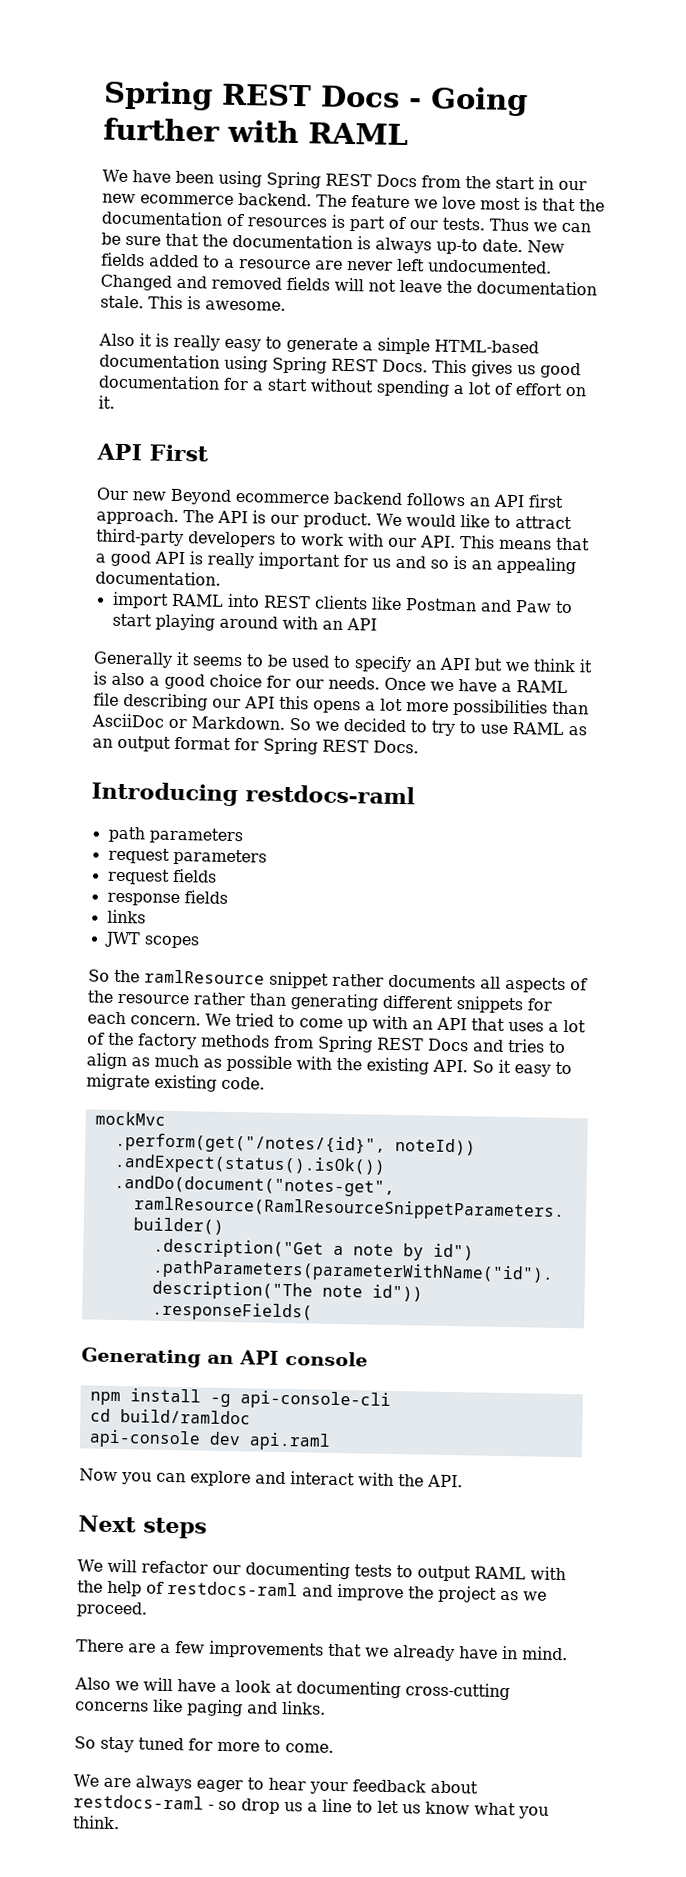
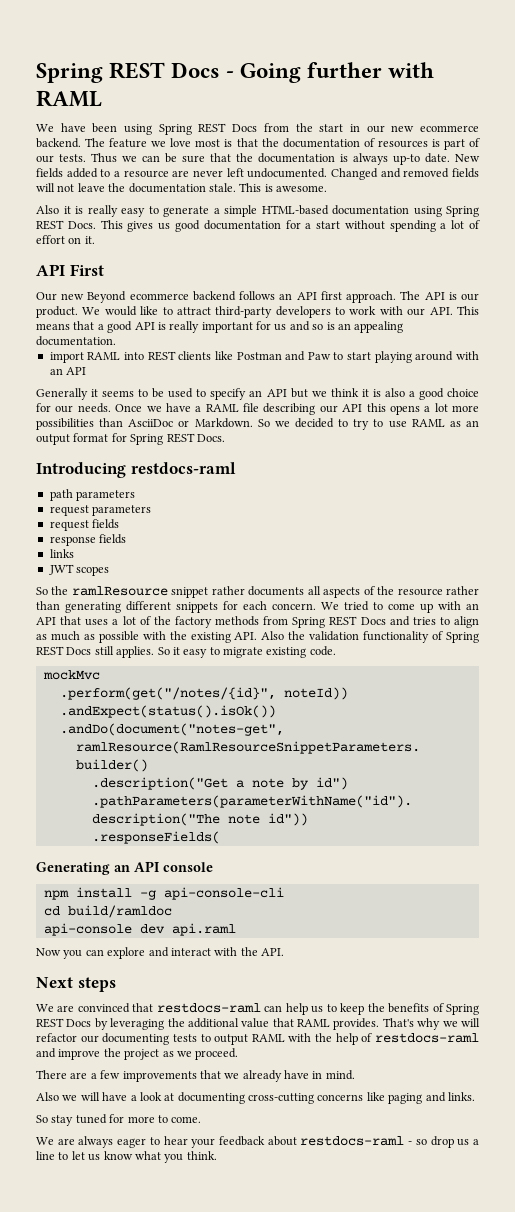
- We tried to come up with an API that uses a lot of the factory methods from Spring REST Docs and tries to align as much as possible with the existing API. So it easy to migrate existing code.
+ We tried to come up with an API that uses a lot of the factory methods from Spring REST Docs and tries to align as much as possible with the existing API. Also the validation functionality of Spring REST Docs still applies. So it easy to migrate existing code.
- We will refactor our documenting tests to output RAML with the help of restdocs-raml and improve the project as we proceed.
+ We are convinced that restdocs-raml can help us to keep the benefits of Spring REST Docs by leveraging the additional value that RAML provides. That's why we will refactor our documenting tests to output RAML with the help of restdocs-raml and improve the project as we proceed.

